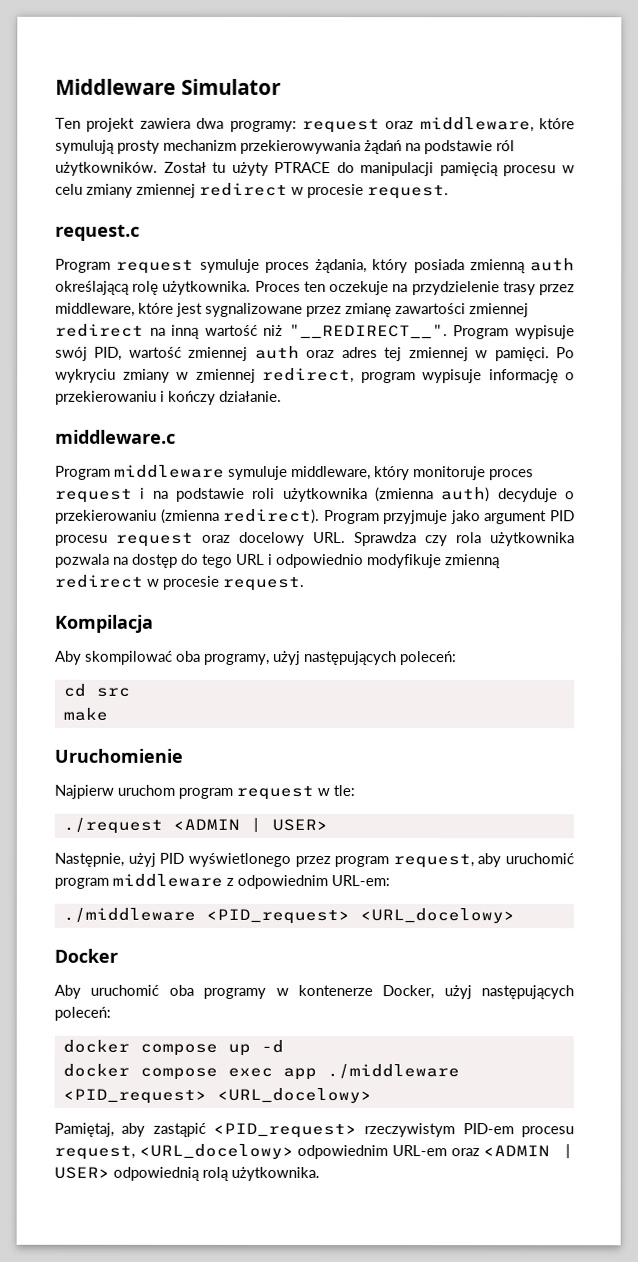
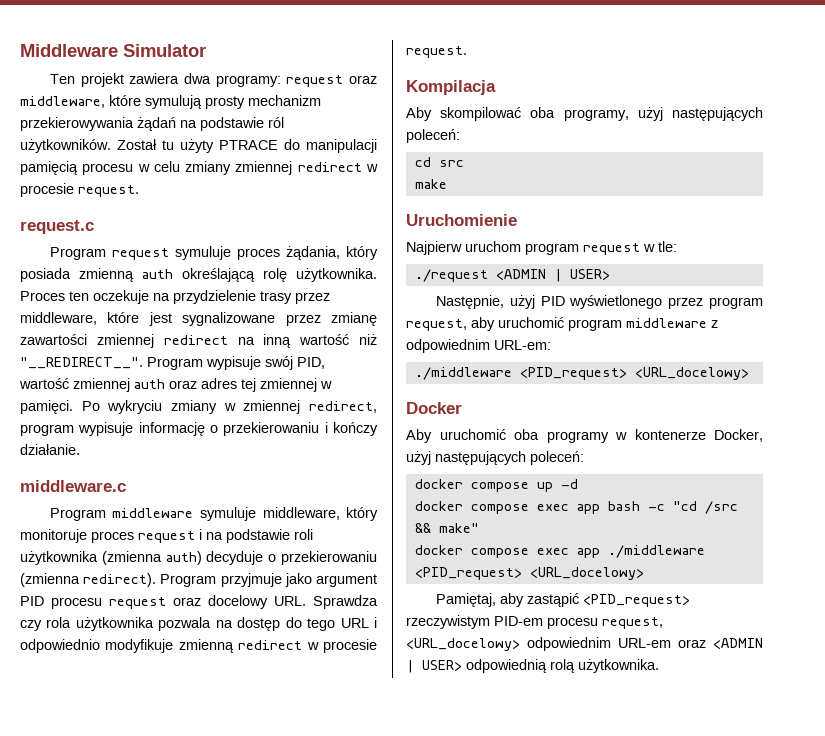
+ docker compose exec app bash -c "cd /src && make"

